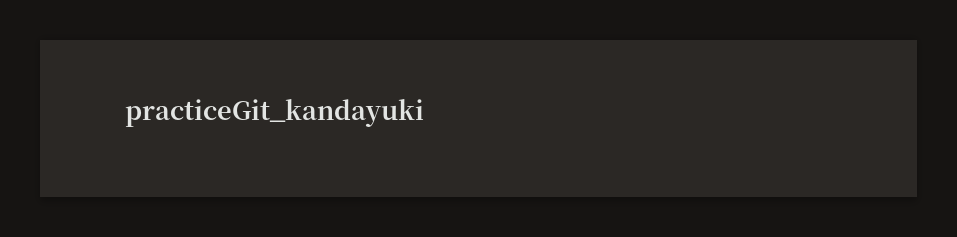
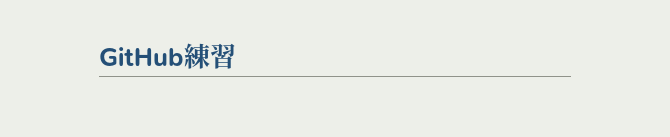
- practiceGit_kandayuki
+ GitHub練習

